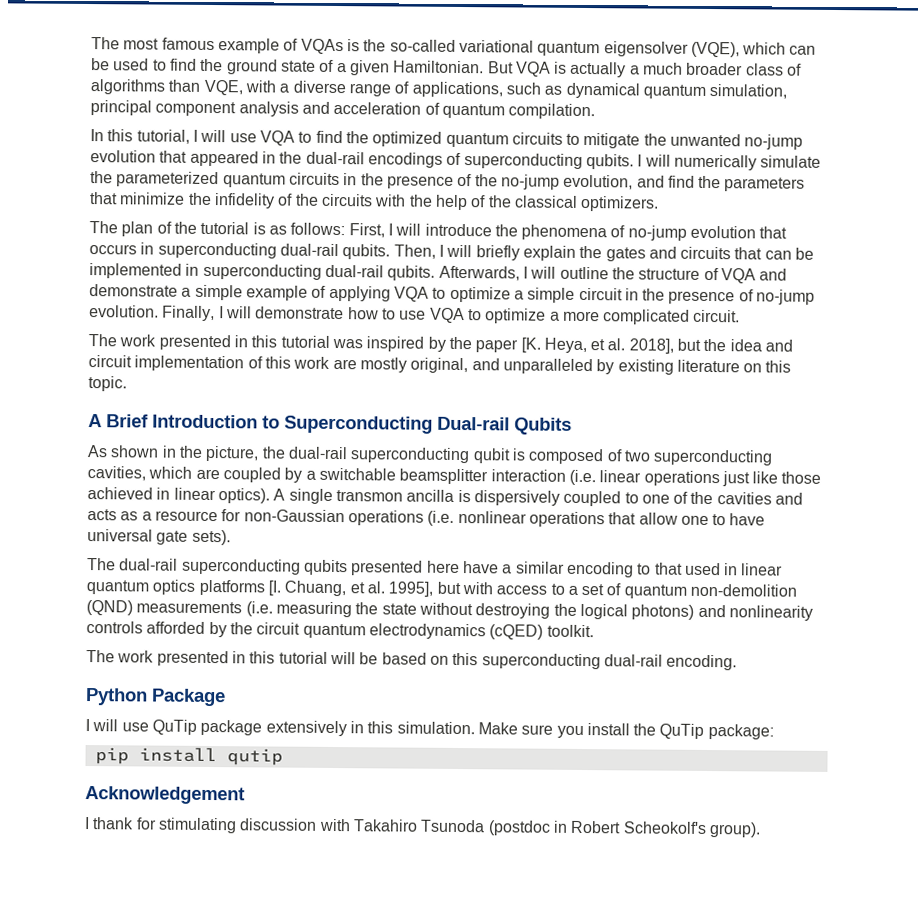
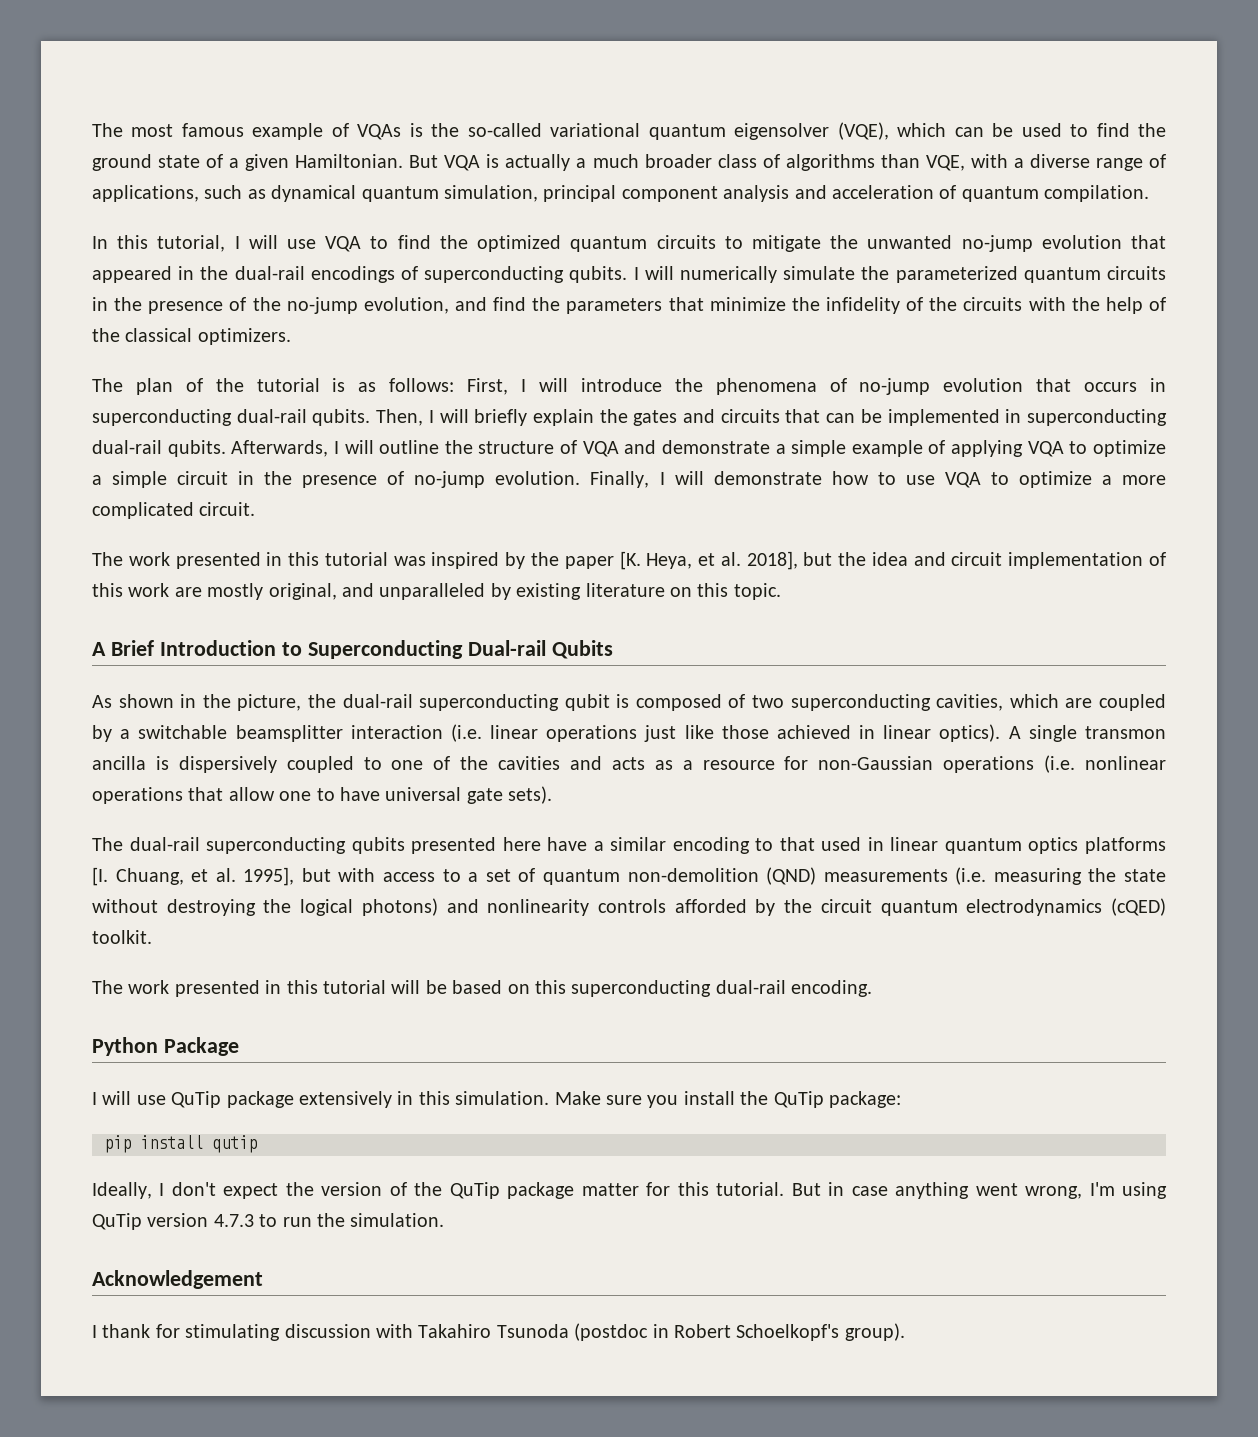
+ Ideally, I don't expect the version of the QuTip package matter for this tutorial. But in case anything went wrong, I'm using QuTip version 4.7.3 to run the simulation.
- I thank for stimulating discussion with Takahiro Tsunoda (postdoc in Robert Scheokolf's group).
+ I thank for stimulating discussion with Takahiro Tsunoda (postdoc in Robert Schoelkopf's group).

